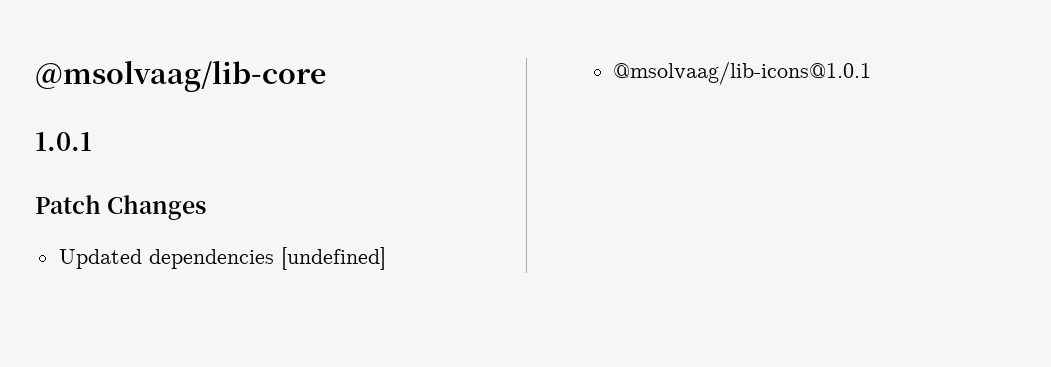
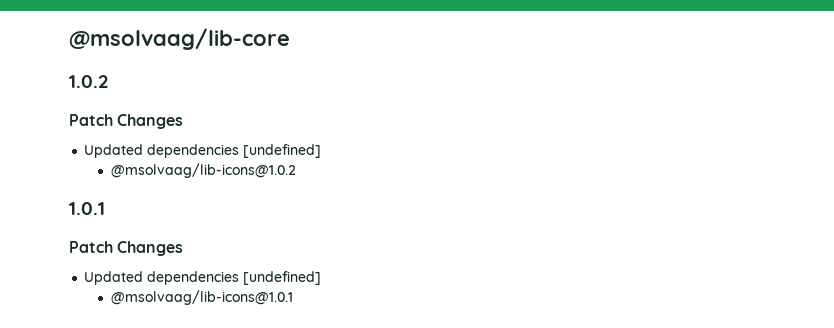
+ 1.0.2
+ Patch Changes
+ Updated dependencies [undefined]
+ @msolvaag/lib-icons@1.0.2

